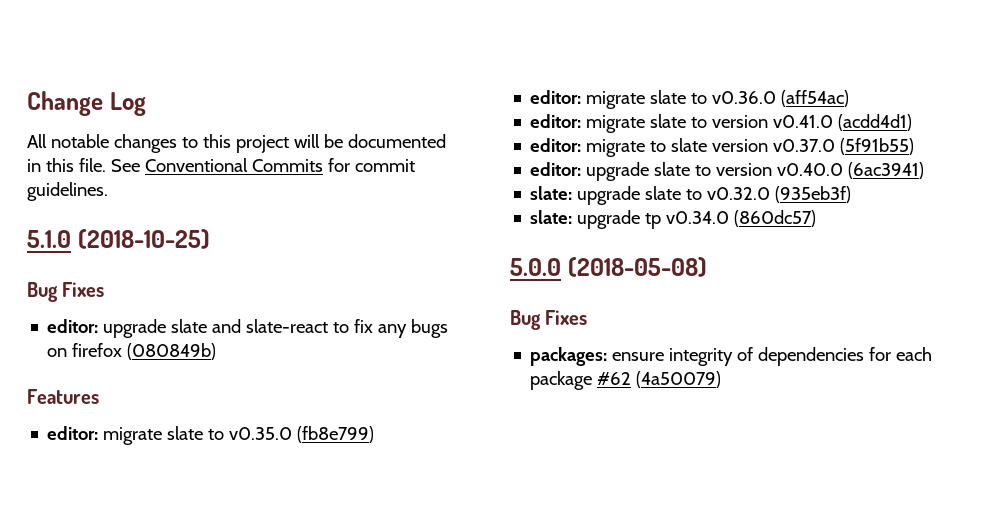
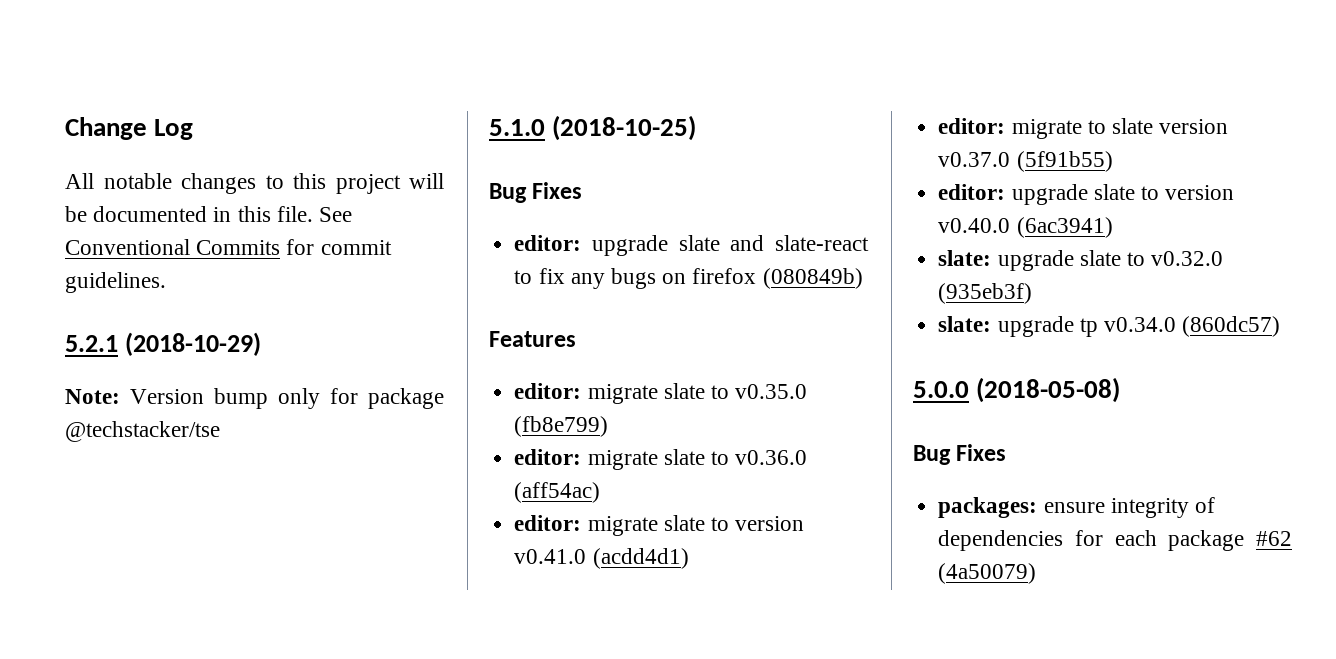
+ 5.2.1 (2018-10-29)
+ Note: Version bump only for package @techstacker/tse

